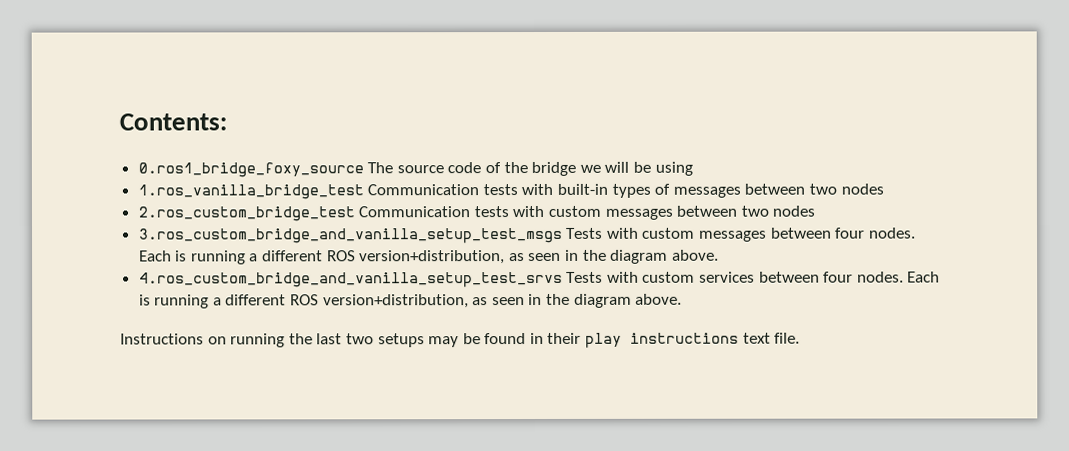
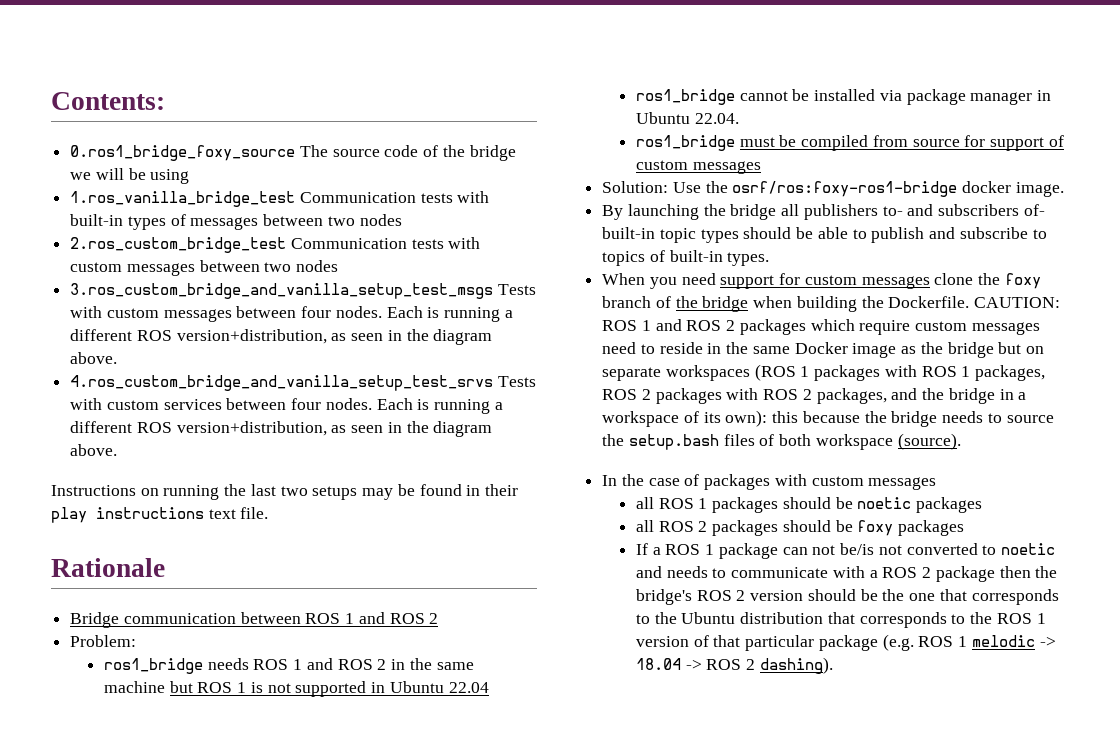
+ Rationale
+ Bridge communication between ROS 1 and ROS 2
+ Problem:
+ ros1_bridge needs ROS 1 and ROS 2 in the same machine but ROS 1 is not supported in Ubuntu 22.04
+ ros1_bridge cannot be installed via package manager in Ubuntu 22.04.
+ ros1_bridge must be compiled from source for support of custom messages
+ Solution: Use the osrf/ros:foxy-ros1-bridge docker image.
+ By launching the bridge all publishers to- and subscribers of- built-in topic types should be able to publish and subscribe to topics of built-in types.
+ When you need support for custom messages clone the foxy branch of the bridge when building the Dockerfile. CAUTION: ROS 1 and ROS 2 packages which require custom messages need to reside in the same Docker image as the bridge but on separate workspaces (ROS 1 packages with ROS 1 packages, ROS 2 packages with ROS 2 packages, and the bridge in a workspace of its own): this because the bridge needs to source the setup.bash files of both workspace (source).
+ In the case of packages with custom messages
+ all ROS 1 packages should be noetic packages
+ all ROS 2 packages should be foxy packages
+ If a ROS 1 package can not be/is not converted to noetic and needs to communicate with a ROS 2 package then the bridge's ROS 2 version should be the one that corresponds to the Ubuntu distribution that corresponds to the ROS 1 version of that particular package (e.g. ROS 1 melodic -> 18.04 -> ROS 2 dashing).

